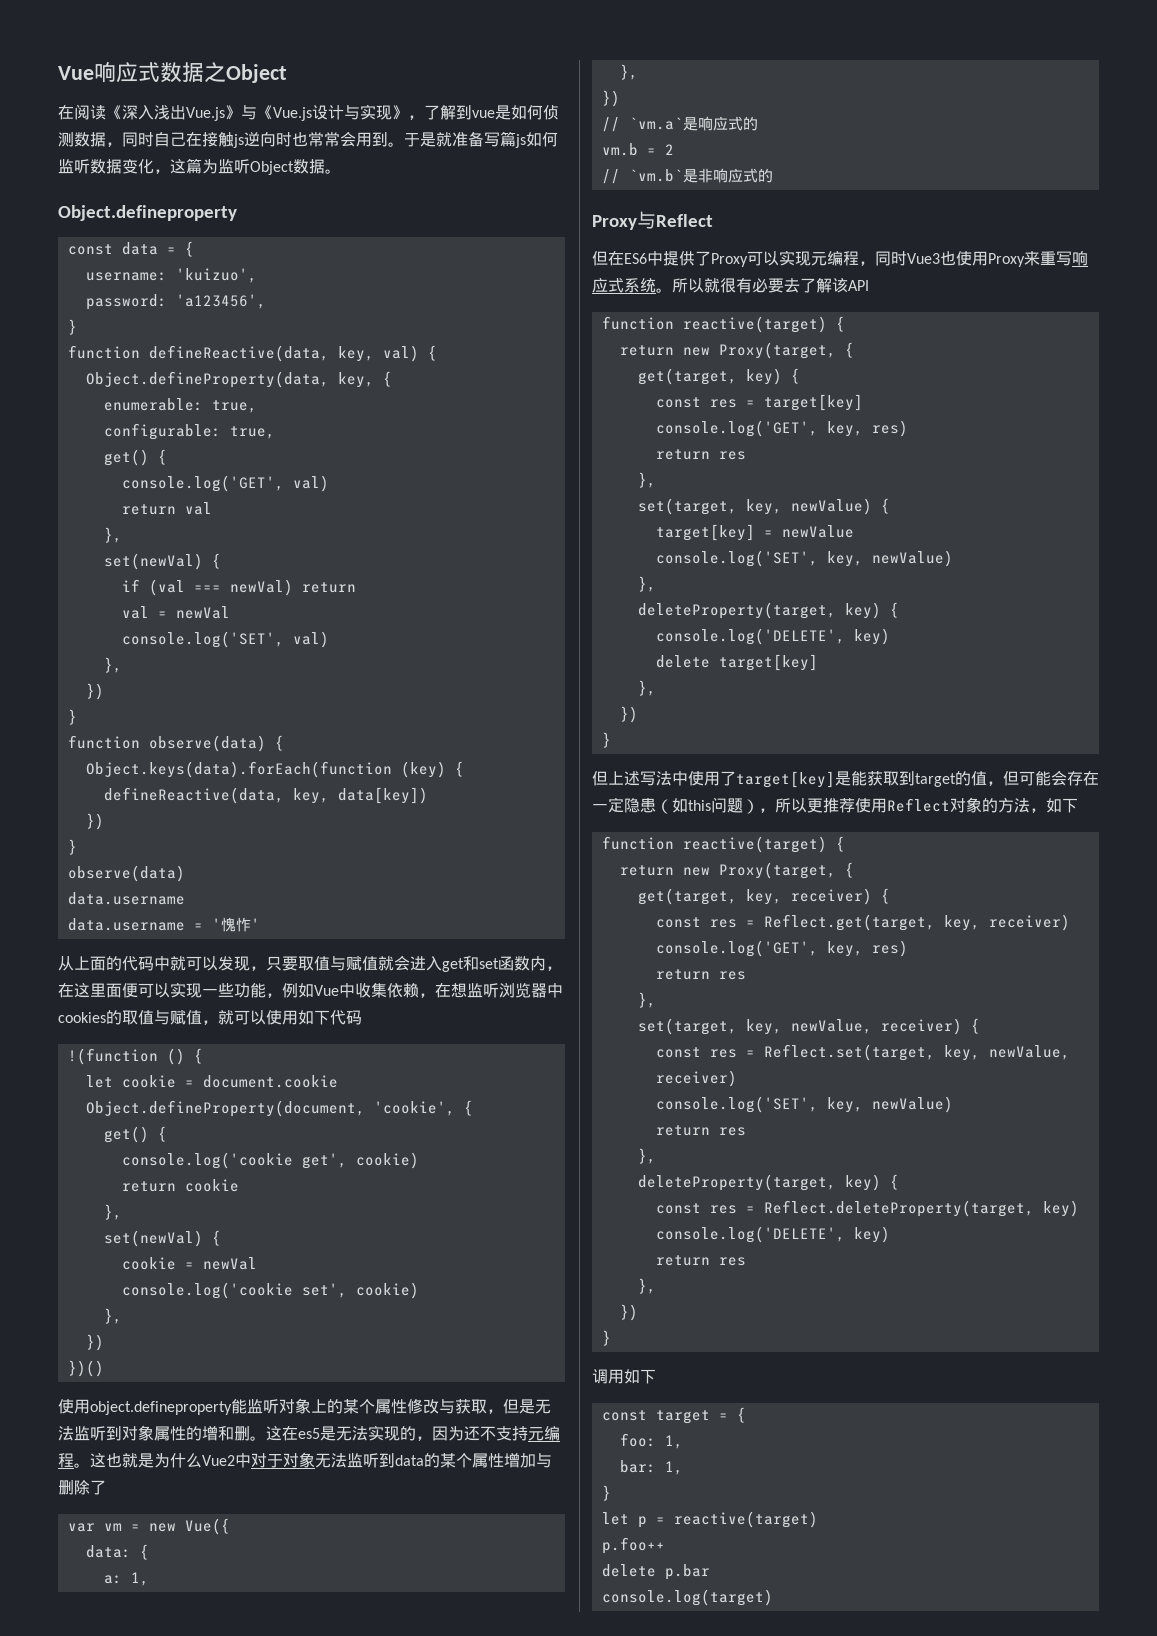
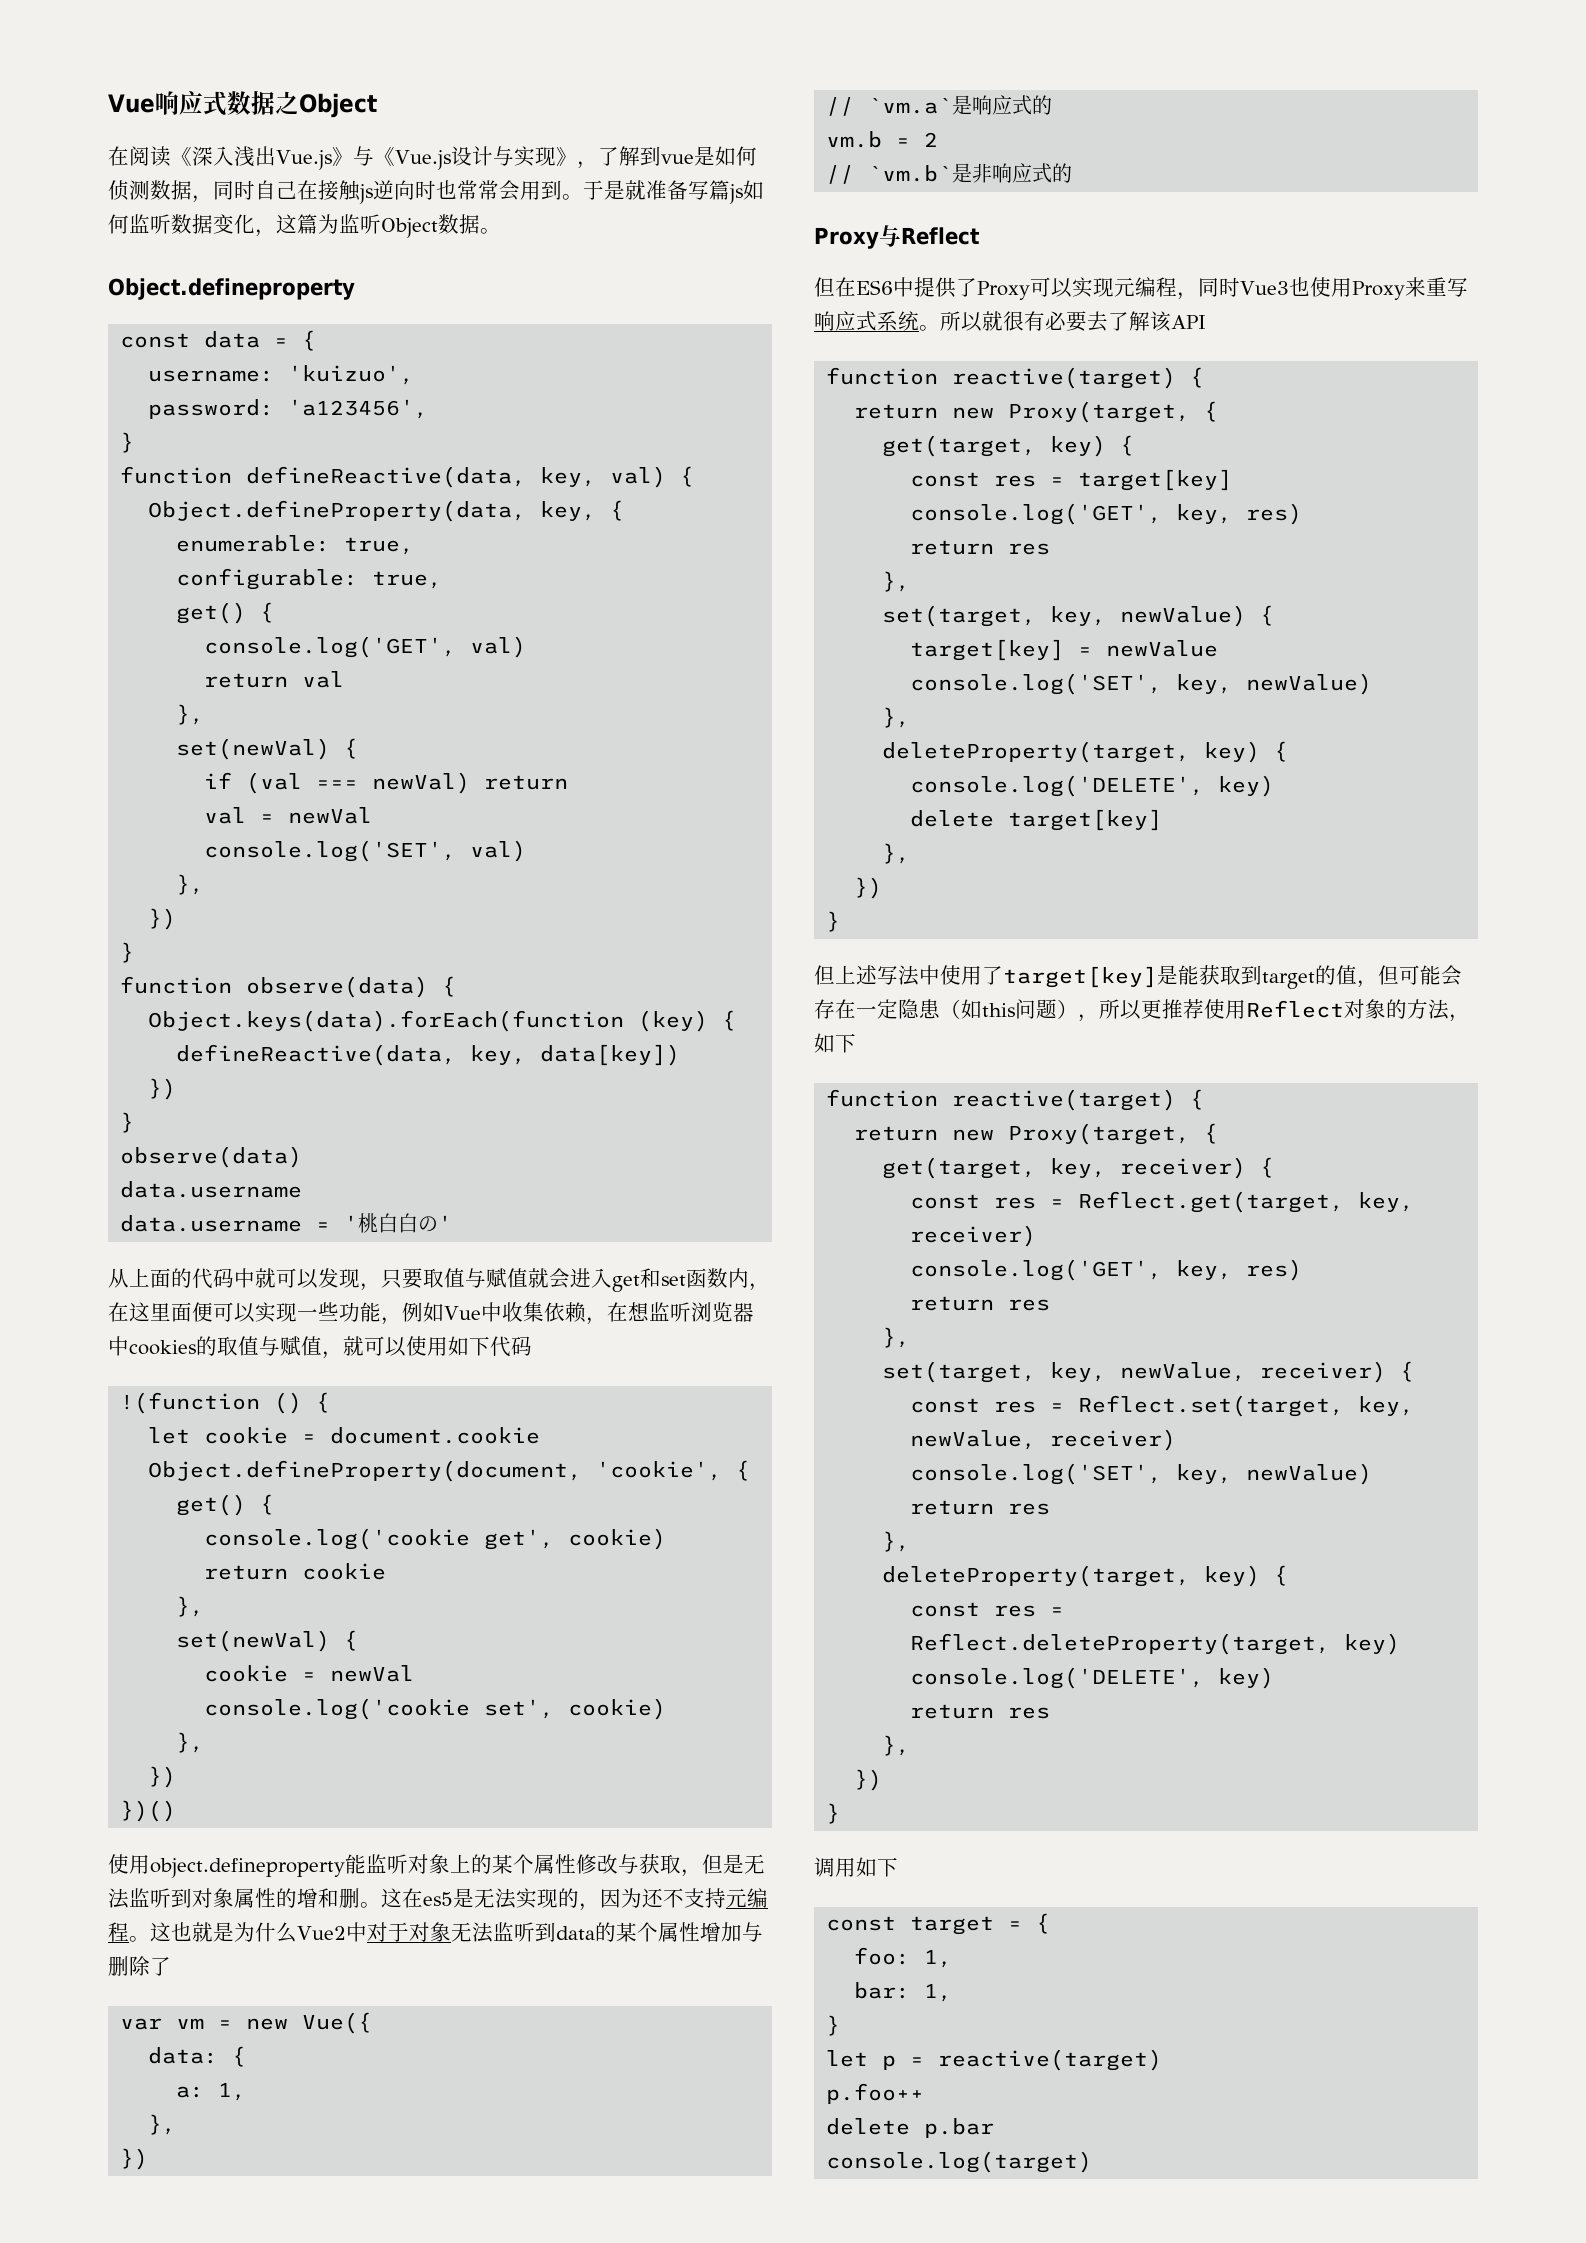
- data.username = '愧怍'
+ data.username = '桃白白の'

